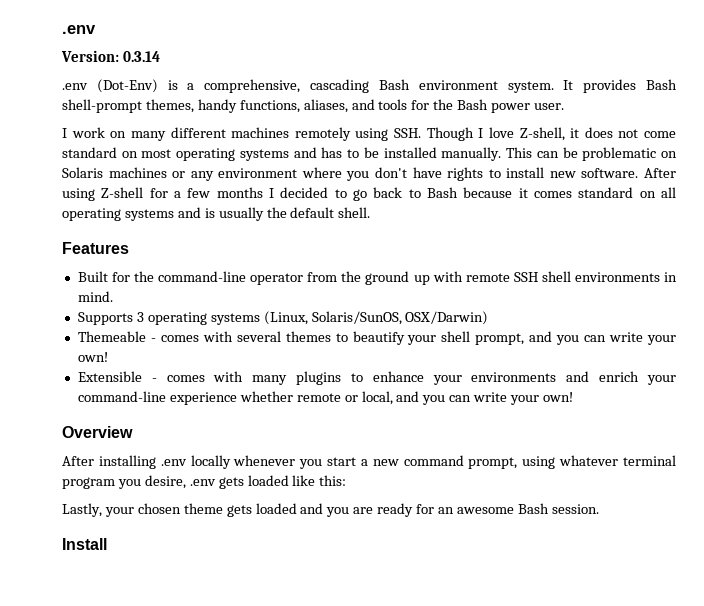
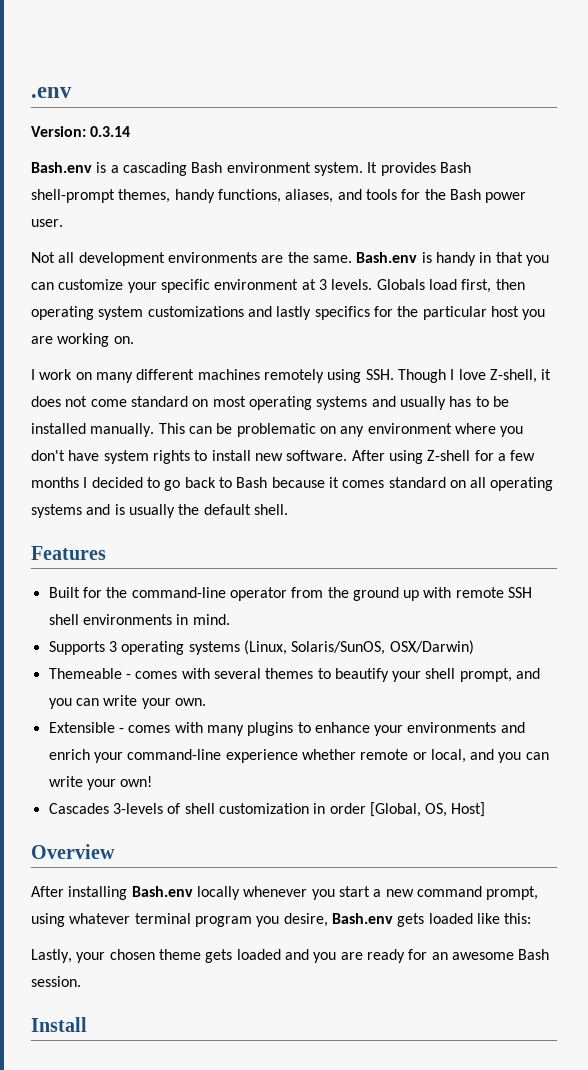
- .env (Dot-Env) is a comprehensive, cascading Bash environment system.
+ Bash.env is a cascading Bash environment system.
+ Not all development environments are the same. Bash.env is handy in that you can customize your specific environment at 3 levels. Globals load first, then operating system customizations and lastly specifics for the particular host you are working on.
- I work on many different machines remotely using SSH. Though I love Z-shell, it does not come standard on most operating systems and has to be installed manually.
+ I work on many different machines remotely using SSH. Though I love Z-shell, it does not come standard on most operating systems and usually has to be installed manually.
- This can be problematic on Solaris machines or any environment where you don't have rights to install new software.
+ This can be problematic on any environment where you don't have system rights to install new software.
- Themeable - comes with several themes to beautify your shell prompt, and you can write your own!
+ Themeable - comes with several themes to beautify your shell prompt, and you can write your own.
+ Cascades 3-levels of shell customization in order [Global, OS, Host]
- After installing .env locally whenever you start a new command prompt, using whatever terminal program you desire, .env gets loaded like this:
+ After installing Bash.env locally whenever you start a new command prompt, using whatever terminal program you desire, Bash.env gets loaded like this:

